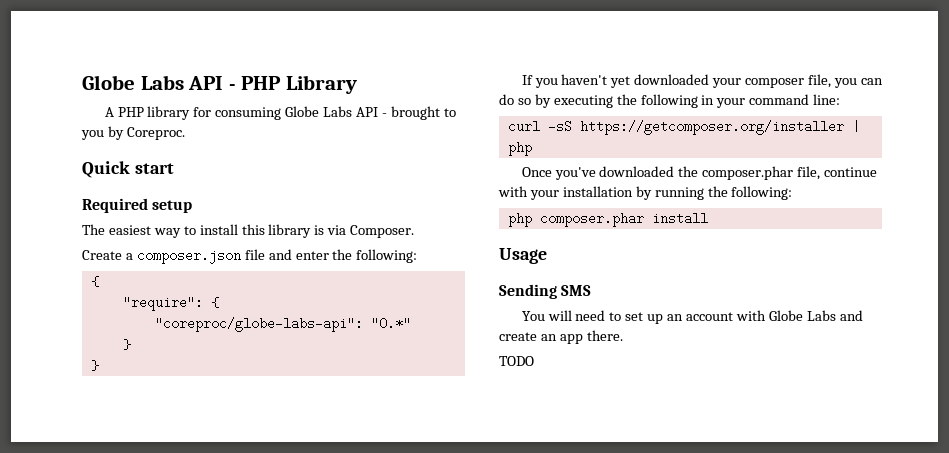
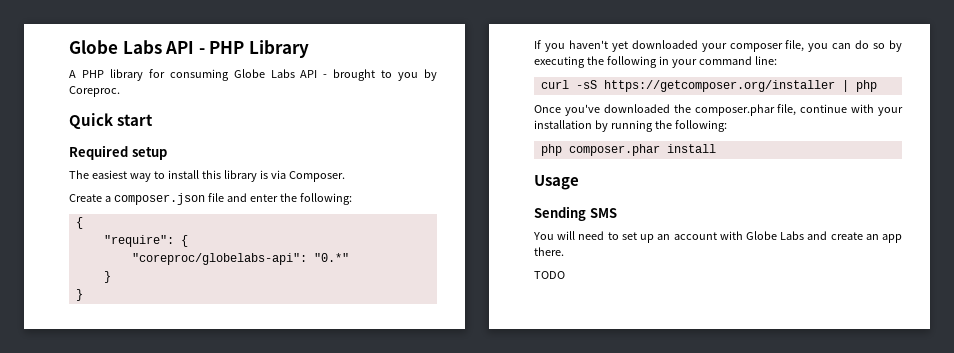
- "coreproc/globe-labs-api": "0.*"
+ "coreproc/globelabs-api": "0.*"

